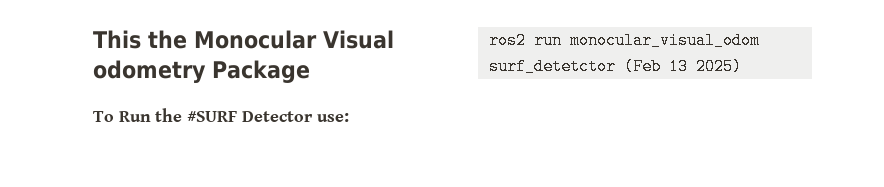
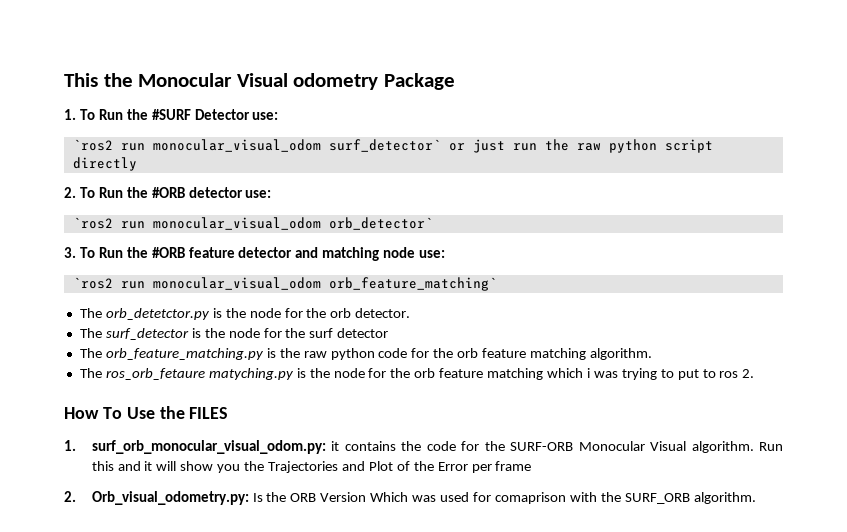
- To Run the #SURF Detector use:
+ 1. To Run the #SURF Detector use:
- ros2 run monocular_visual_odom surf_detetctor (Feb 13 2025)
+ `ros2 run monocular_visual_odom surf_detector` or just run the raw python script directly
+ 2. To Run the #ORB detector use:
+ `ros2 run monocular_visual_odom orb_detector`
+ 3. To Run the #ORB feature detector and matching node use:
+ `ros2 run monocular_visual_odom orb_feature_matching`
+ The orb_detetctor.py is the node for the orb detector.
+ The surf_detector is the node for the surf detector
+ The orb_feature_matching.py is the raw python code for the orb feature matching algorithm.
+ The ros_orb_fetaure matyching.py is the node for the orb feature matching which i was trying to put to ros 2.
+ How To Use the FILES
+ 1. surf_orb_monocular_visual_odom.py: it contains the code for the SURF-ORB Monocular Visual algorithm. Run this and it will show you the Trajectories and Plot of the Error per frame
+ 2. Orb_visual_odometry.py: Is the ORB Version Which was used for comaprison with the SURF_ORB algorithm.

